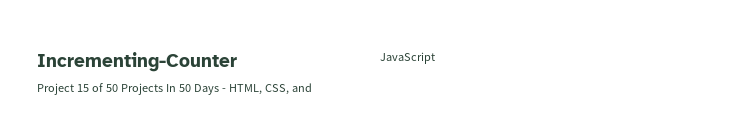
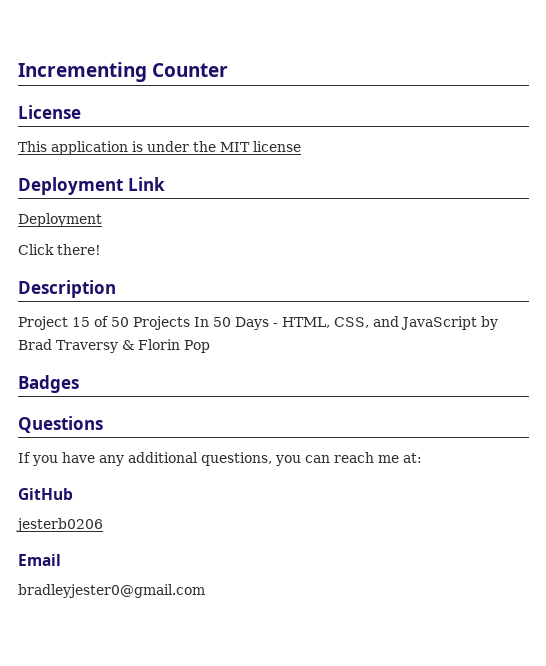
- Incrementing-Counter
+ Incrementing Counter
+ License
+ This application is under the MIT license
+ Deployment Link
+ Deployment
+ Click there!
+ Description
- Project 15 of 50 Projects In 50 Days - HTML, CSS, and JavaScript
+ Project 15 of 50 Projects In 50 Days - HTML, CSS, and JavaScript by Brad Traversy & Florin Pop
+ Badges
+ Questions
+ If you have any additional questions, you can reach me at:
+ GitHub
+ jesterb0206
+ Email
+ bradleyjester0@gmail.com

